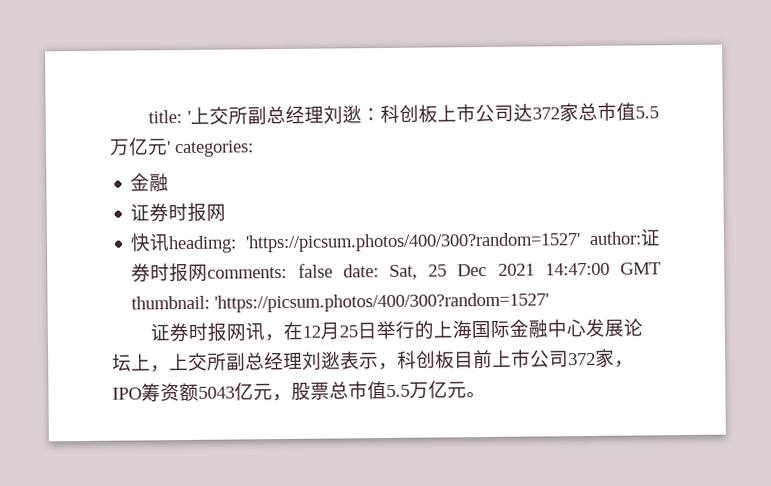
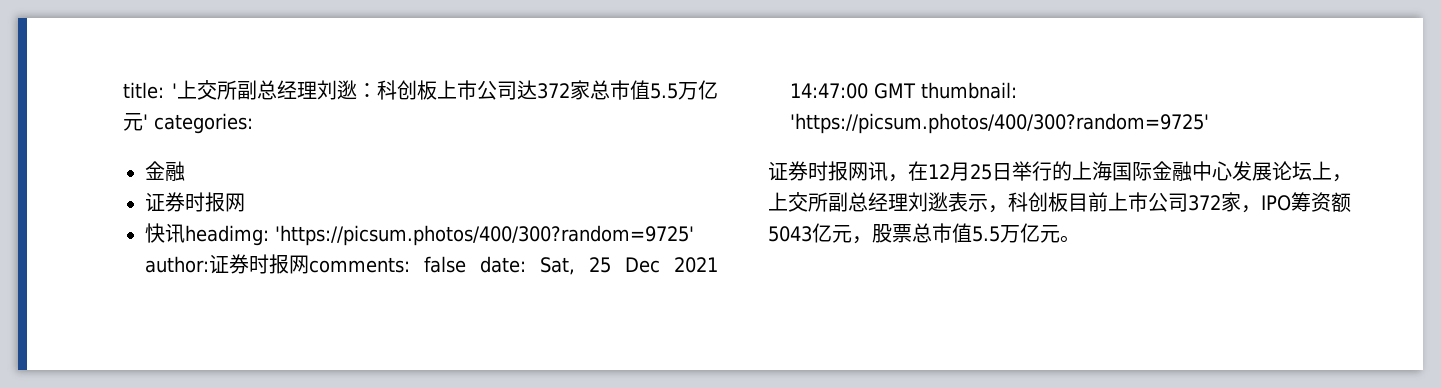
- 快讯headimg: 'https://picsum.photos/400/300?random=1527' author:证券时报网comments: false date: Sat, 25 Dec 2021 14:47:00 GMT thumbnail: 'https://picsum.photos/400/300?random=1527'
+ 快讯headimg: 'https://picsum.photos/400/300?random=9725' author:证券时报网comments: false date: Sat, 25 Dec 2021 14:47:00 GMT thumbnail: 'https://picsum.photos/400/300?random=9725'

